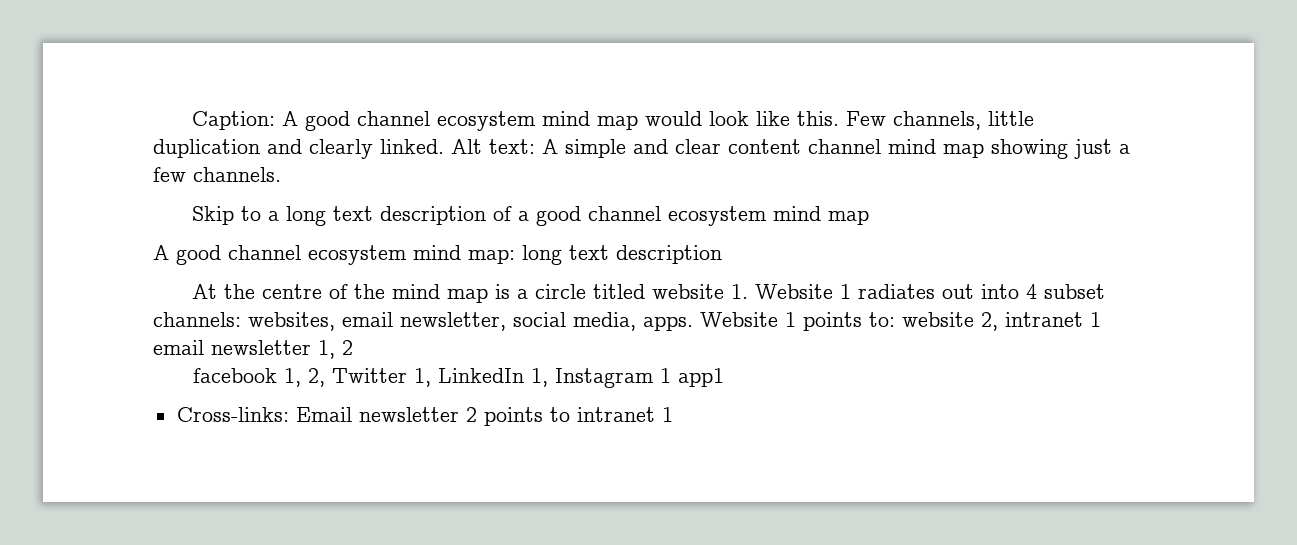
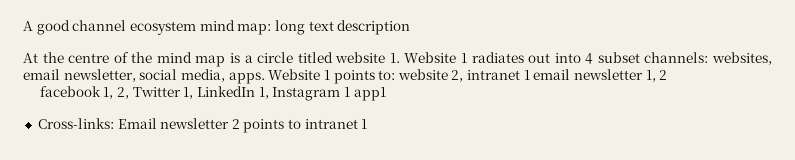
- Caption: A good channel ecosystem mind map would look like this. Few channels, little duplication and clearly linked. Alt text: A simple and clear content channel mind map showing just a few channels.
- Skip to a long text description of a good channel ecosystem mind map

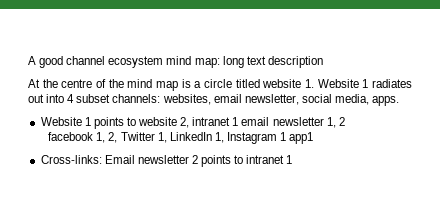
- At the centre of the mind map is a circle titled website 1. Website 1 radiates out into 4 subset channels: websites, email newsletter, social media, apps. Website 1 points to: website 2, intranet 1 email newsletter 1, 2
+ At the centre of the mind map is a circle titled website 1. Website 1 radiates out into 4 subset channels: websites, email newsletter, social media, apps.
+ Website 1 points to website 2, intranet 1 email newsletter 1, 2

